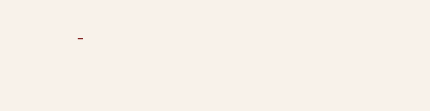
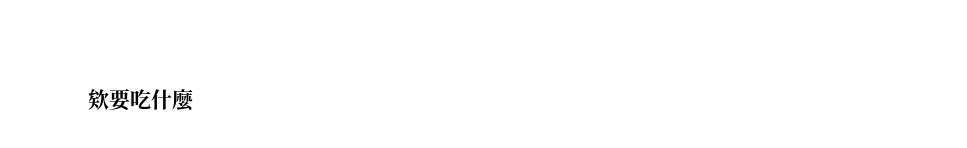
- -
+ 欸要吃什麼

